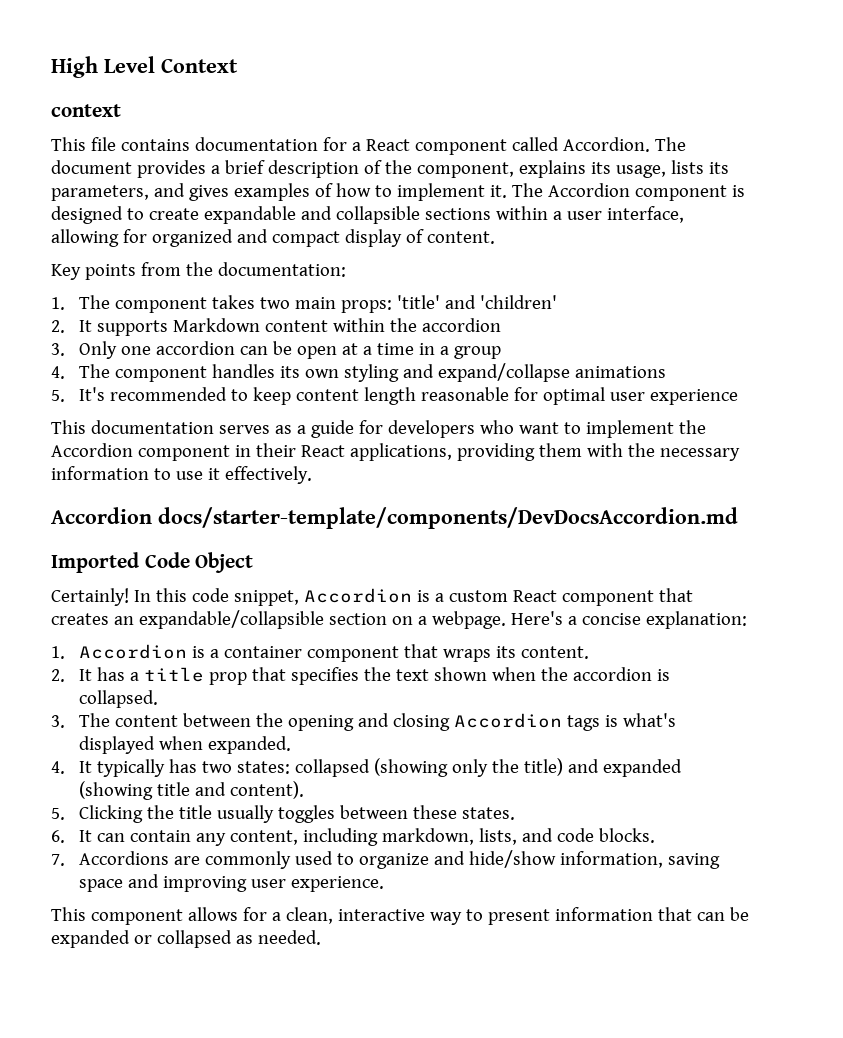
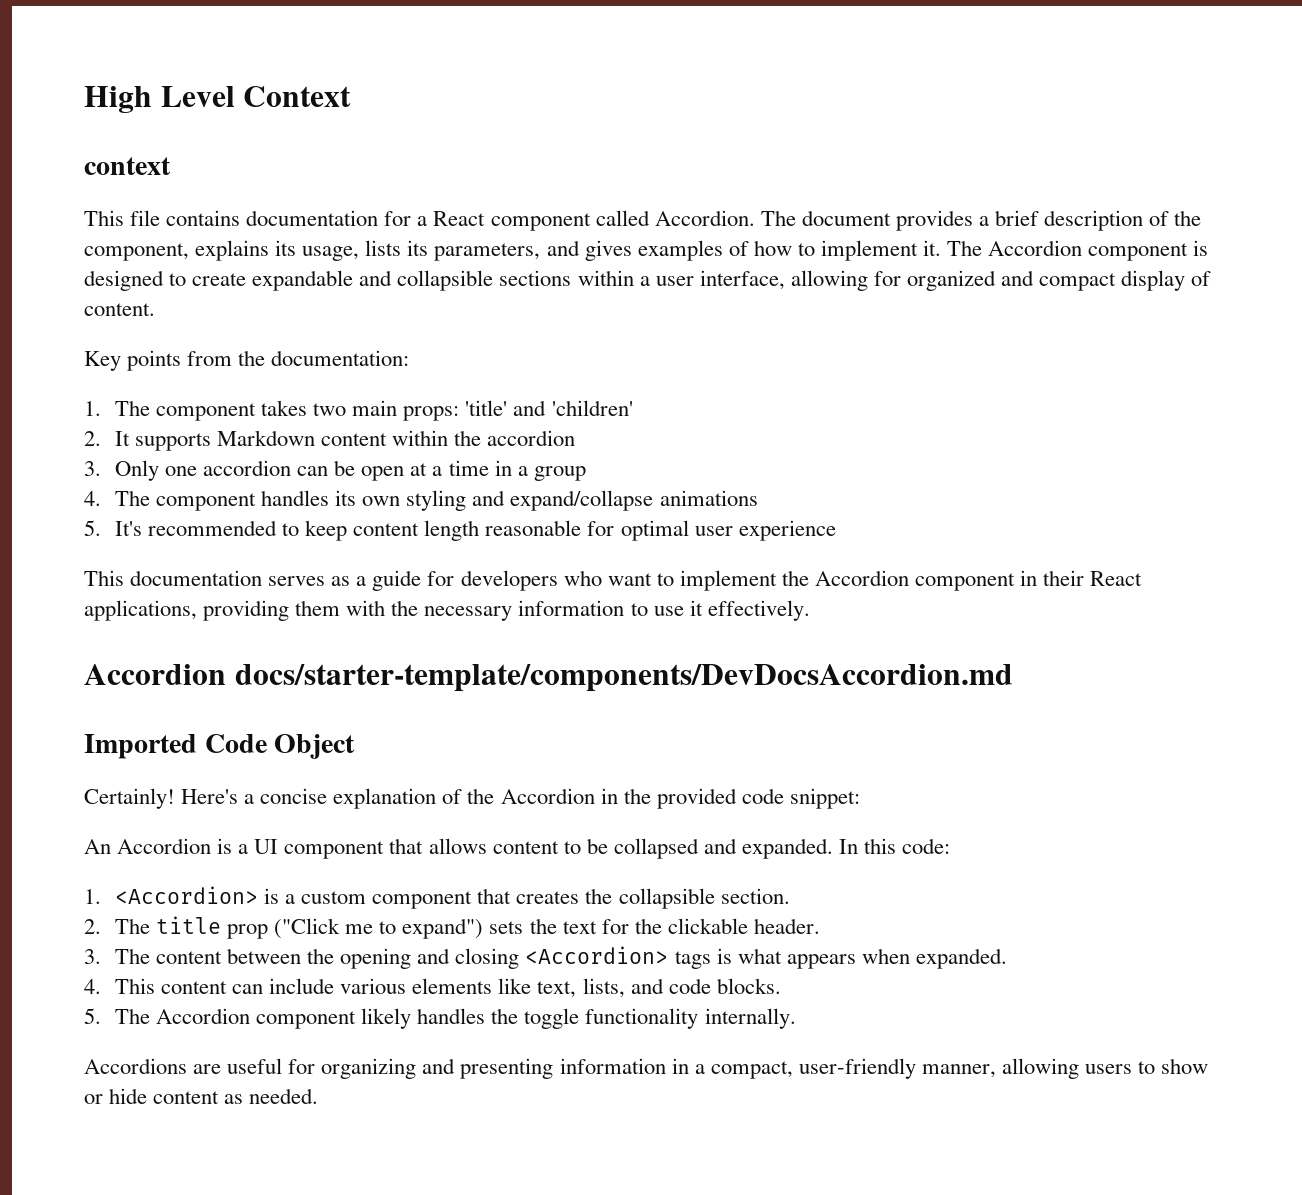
- In this code snippet, Accordion is a custom React component that creates an expandable/collapsible section on a webpage. Here's a concise explanation:
- 1. Accordion is a container component that wraps its content.
- 2. It has a title prop that specifies the text shown when the accordion is collapsed.
+ Here's a concise explanation of the Accordion in the provided code snippet:
+ An Accordion is a UI component that allows content to be collapsed and expanded. In this code:
+ 1. <Accordion> is a custom component that creates the collapsible section.
+ 2. The title prop ("Click me to expand") sets the text for the clickable header.
- 3. The content between the opening and closing Accordion tags is what's displayed when expanded.
+ 3. The content between the opening and closing <Accordion> tags is what appears when expanded.
- 4. It typically has two states: collapsed (showing only the title) and expanded (showing title and content).
- 5. Clicking the title usually toggles between these states.
- 6. It can contain any content, including markdown, lists, and code blocks.
- 7. Accordions are commonly used to organize and hide/show information, saving space and improving user experience.
- This component allows for a clean, interactive way to present information that can be expanded or collapsed as needed.
+ 4. This content can include various elements like text, lists, and code blocks.
+ 5. The Accordion component likely handles the toggle functionality internally.
+ Accordions are useful for organizing and presenting information in a compact, user-friendly manner, allowing users to show or hide content as needed.

